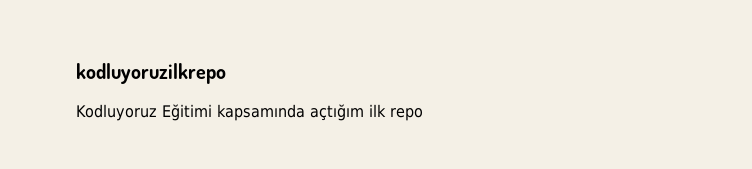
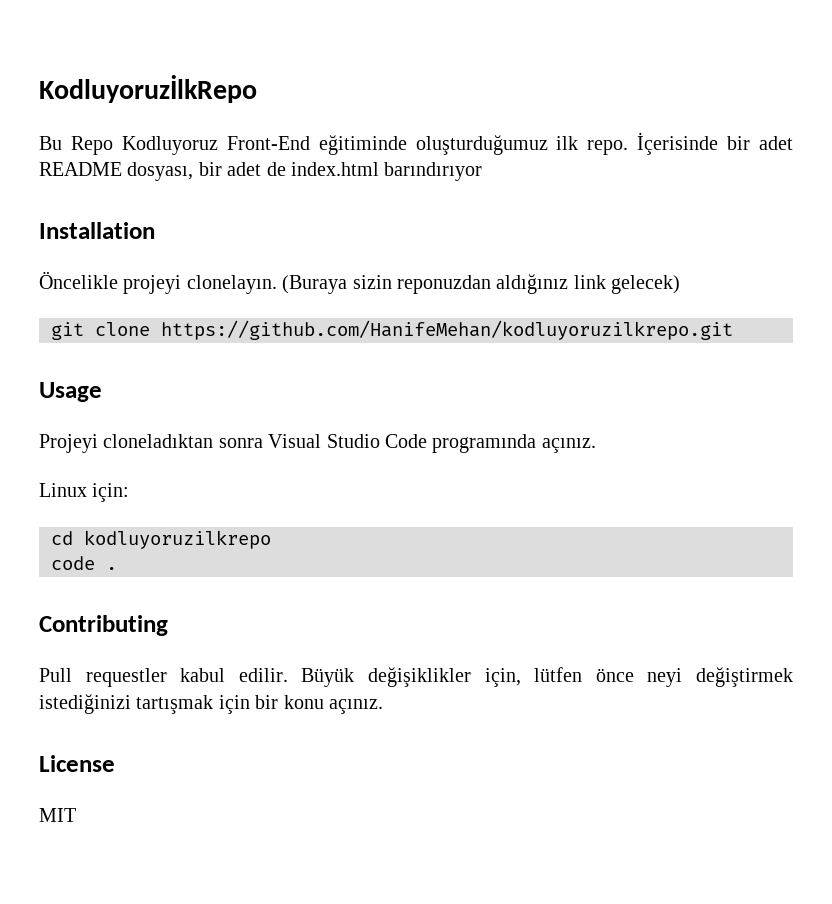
- kodluyoruzilkrepo
- Kodluyoruz Eğitimi kapsamında açtığım ilk repo
+ KodluyoruzİlkRepo
+ Bu Repo Kodluyoruz Front-End eğitiminde oluşturduğumuz ilk repo. İçerisinde bir adet README dosyası, bir adet de index.html barındırıyor
+ Installation
+ Öncelikle projeyi clonelayın. (Buraya sizin reponuzdan aldığınız link gelecek)
+ git clone https://github.com/HanifeMehan/kodluyoruzilkrepo.git
+ Usage
+ Projeyi cloneladıktan sonra Visual Studio Code programında açınız.
+ Linux için:
+ cd kodluyoruzilkrepo
+ code .
+ Contributing
+ Pull requestler kabul edilir. Büyük değişiklikler için, lütfen önce neyi değiştirmek istediğinizi tartışmak için bir konu açınız.
+ License
+ MIT

